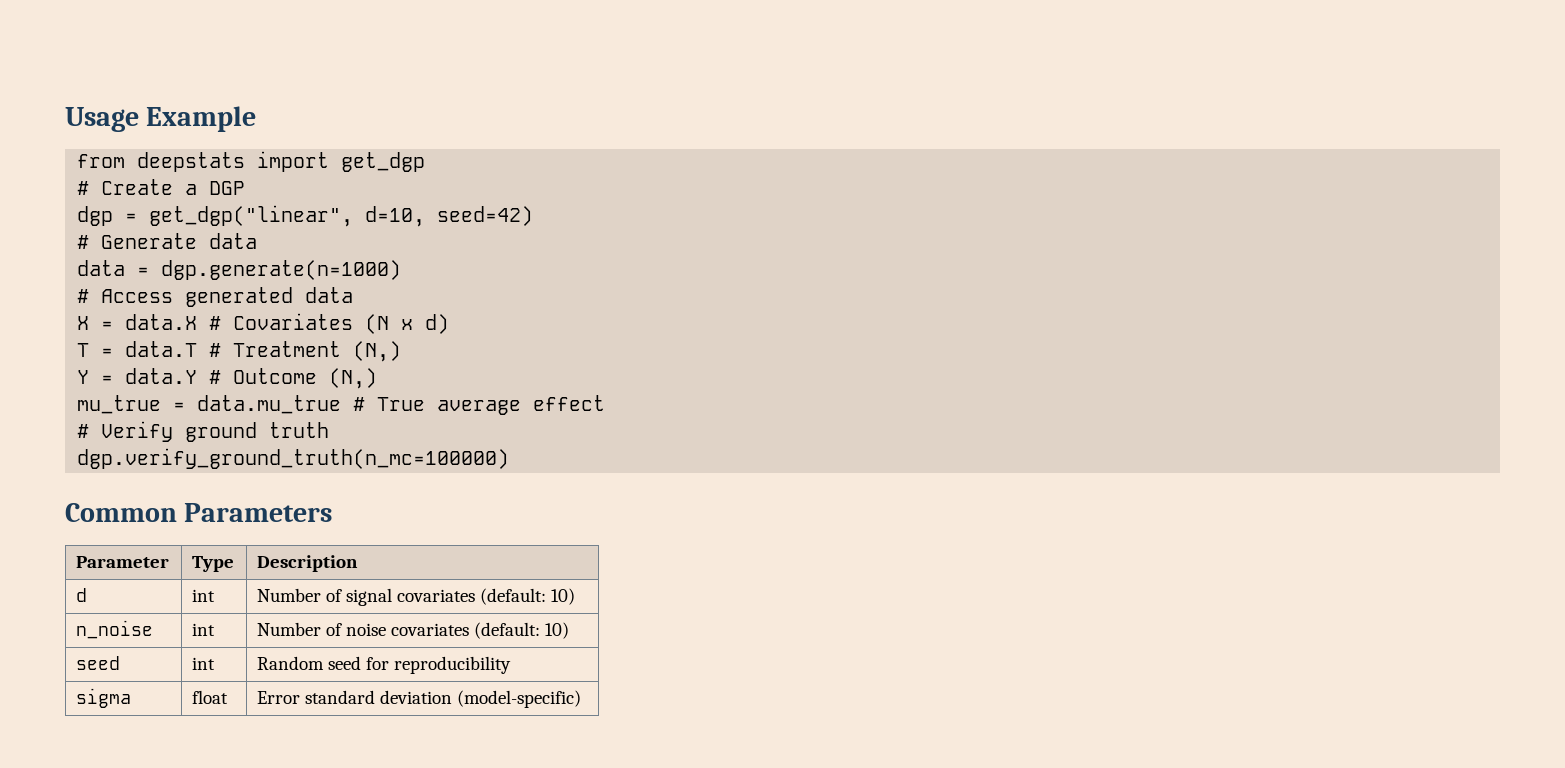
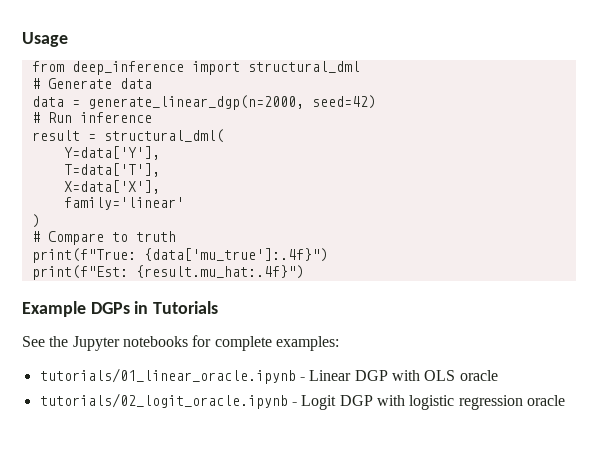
- Usage Example
+ Usage
- from deepstats import get_dgp
- # Create a DGP
- dgp = get_dgp("linear", d=10, seed=42)
+ from deep_inference import structural_dml
- data = dgp.generate(n=1000)
- # Access generated data
- X = data.X # Covariates (N x d)
- T = data.T # Treatment (N,)
- Y = data.Y # Outcome (N,)
- mu_true = data.mu_true # True average effect
- # Verify ground truth
+ data = generate_linear_dgp(n=2000, seed=42)
+ # Run inference
+ result = structural_dml(
+ Y=data['Y'],
+ T=data['T'],
+ X=data['X'],
+ family='linear'
+ )
+ # Compare to truth
- dgp.verify_ground_truth(n_mc=100000)
- Common Parameters
- Parameter | Type | Description
- d | int | Number of signal covariates (default: 10)
- n_noise | int | Number of noise covariates (default: 10)
- seed | int | Random seed for reproducibility
- sigma | float | Error standard deviation (model-specific)
+ print(f"True: {data['mu_true']:.4f}")
+ print(f"Est: {result.mu_hat:.4f}")
+ Example DGPs in Tutorials
+ See the Jupyter notebooks for complete examples:
+ tutorials/01_linear_oracle.ipynb - Linear DGP with OLS oracle
+ tutorials/02_logit_oracle.ipynb - Logit DGP with logistic regression oracle

